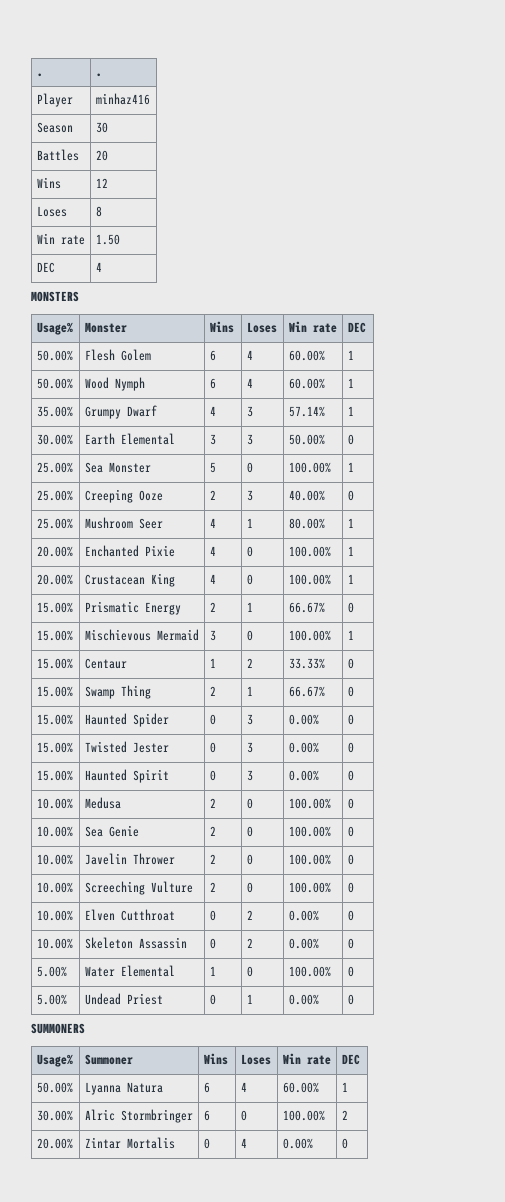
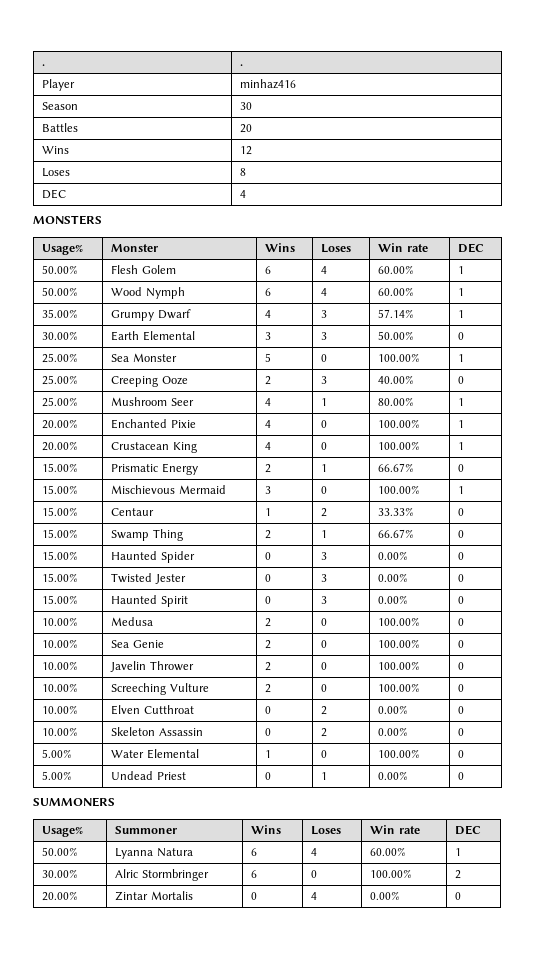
- Win rate | 1.50

